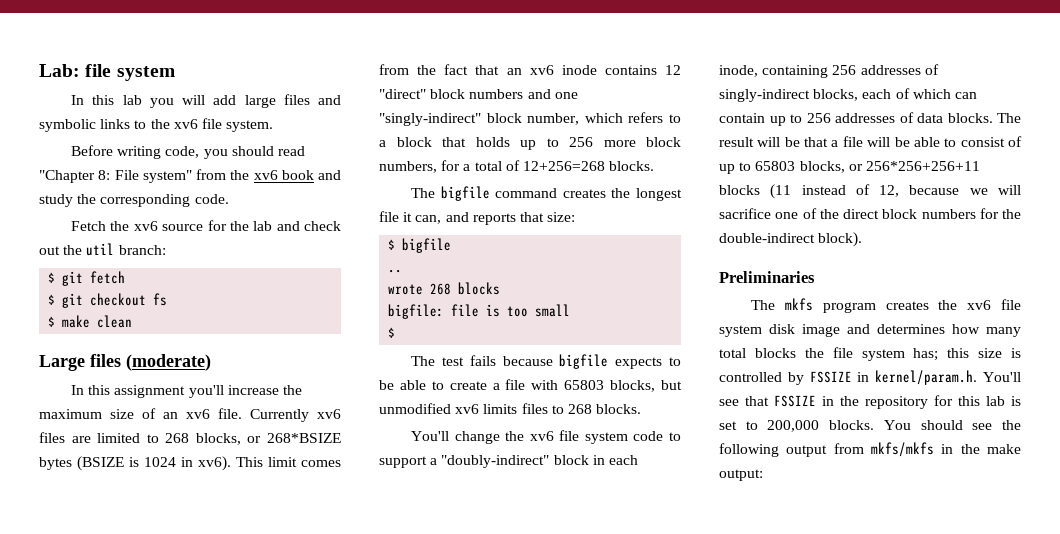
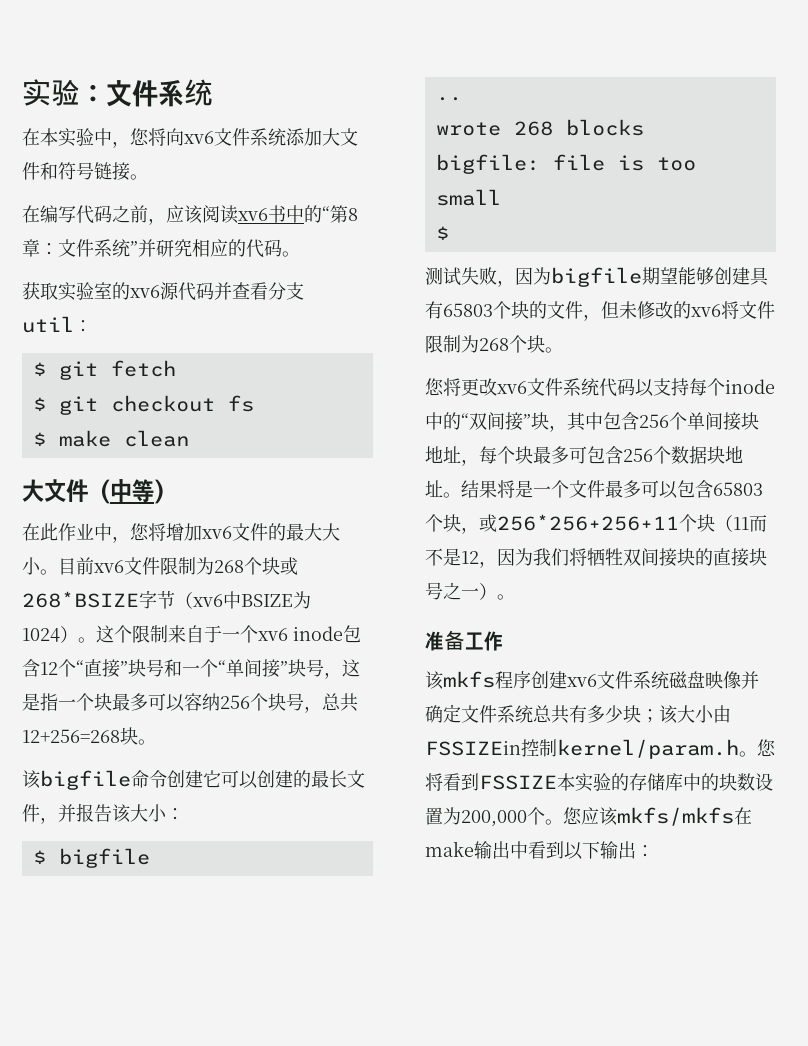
- Lab: file system
- In this lab you will add large files and symbolic links to the xv6 file system.
- Before writing code, you should read "Chapter 8: File system" from the xv6 book and study the corresponding code.
- Fetch the xv6 source for the lab and check out the util branch:
+ 实验：文件系统
+ 在本实验中，您将向xv6文件系统添加大文件和符号链接。
+ 在编写代码之前，应该阅读xv6书中的“第8章：文件系统”并研究相应的代码。
+ 获取实验室的xv6源代码并查看分支util：
- Large files (moderate)
- In this assignment you'll increase the maximum size of an xv6 file. Currently xv6 files are limited to 268 blocks, or 268*BSIZE bytes (BSIZE is 1024 in xv6). This limit comes from the fact that an xv6 inode contains 12 "direct" block numbers and one "singly-indirect" block number, which refers to a block that holds up to 256 more block numbers, for a total of 12+256=268 blocks.
- The bigfile command creates the longest file it can, and reports that size:
+ 大文件（中等）
+ 在此作业中，您将增加xv6文件的最大大小。目前xv6文件限制为268个块或268*BSIZE字节（xv6中BSIZE为1024）。这个限制来自于一个xv6 inode包含12个“直接”块号和一个“单间接”块号，这是指一个块最多可以容纳256个块号，总共12+256=268块。
+ 该bigfile命令创建它可以创建的最长文件，并报告该大小：
- The test fails because bigfile expects to be able to create a file with 65803 blocks, but unmodified xv6 limits files to 268 blocks.
- You'll change the xv6 file system code to support a "doubly-indirect" block in each inode, containing 256 addresses of singly-indirect blocks, each of which can contain up to 256 addresses of data blocks. The result will be that a file will be able to consist of up to 65803 blocks, or 256*256+256+11 blocks (11 instead of 12, because we will sacrifice one of the direct block numbers for the double-indirect block).
- Preliminaries
- The mkfs program creates the xv6 file system disk image and determines how many total blocks the file system has; this size is controlled by FSSIZE in kernel/param.h. You'll see that FSSIZE in the repository for this lab is set to 200,000 blocks. You should see the following output from mkfs/mkfs in the make output:
+ 测试失败，因为bigfile期望能够创建具有65803个块的文件，但未修改的xv6将文件限制为268个块。
+ 您将更改xv6文件系统代码以支持每个inode中的“双间接”块，其中包含256个单间接块地址，每个块最多可包含256个数据块地址。结果将是一个文件最多可以包含65803个块，或256*256+256+11个块（11而不是12，因为我们将牺牲双间接块的直接块号之一）。
+ 准备工作
+ 该mkfs程序创建xv6文件系统磁盘映像并确定文件系统总共有多少块；该大小由FSSIZEin控制kernel/param.h。您将看到FSSIZE本实验的存储库中的块数设置为200,000个。您应该mkfs/mkfs在make输出中看到以下输出：

